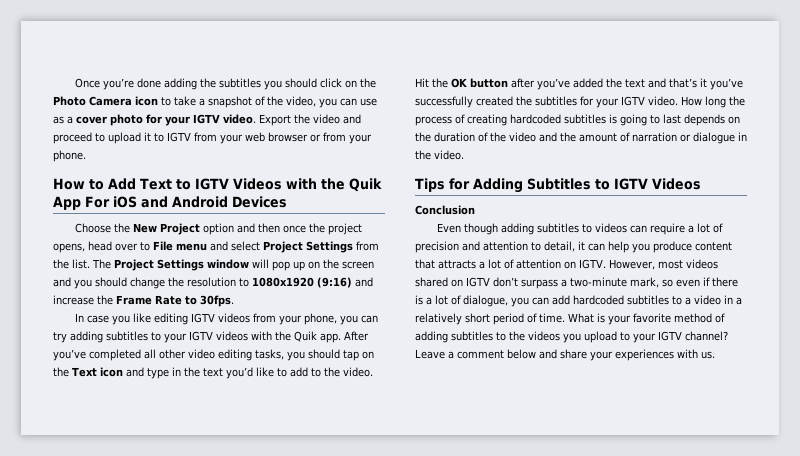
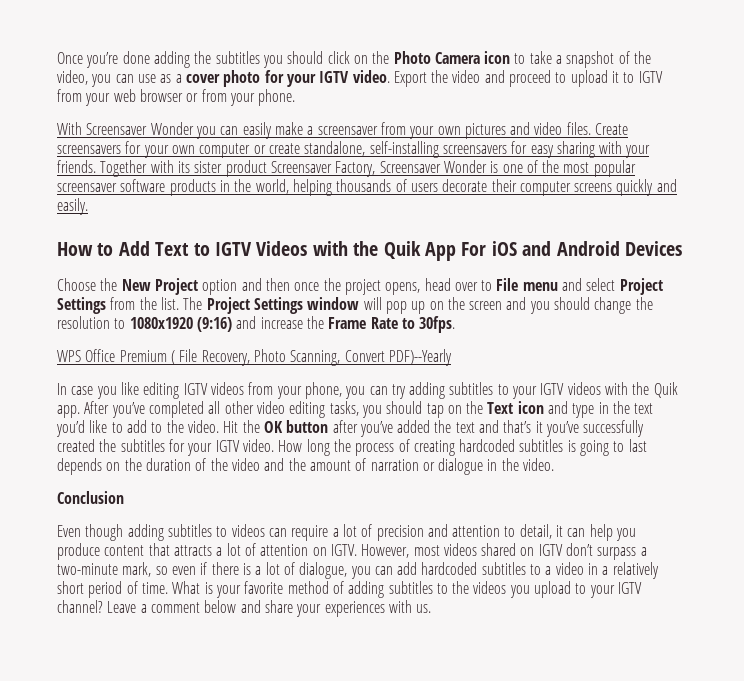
+ With Screensaver Wonder you can easily make a screensaver from your own pictures and video files. Create screensavers for your own computer or create standalone, self-installing screensavers for easy sharing with your friends. Together with its sister product Screensaver Factory, Screensaver Wonder is one of the most popular screensaver software products in the world, helping thousands of users decorate their computer screens quickly and easily.
+ WPS Office Premium ( File Recovery, Photo Scanning, Convert PDF)--Yearly
- Tips for Adding Subtitles to IGTV Videos

